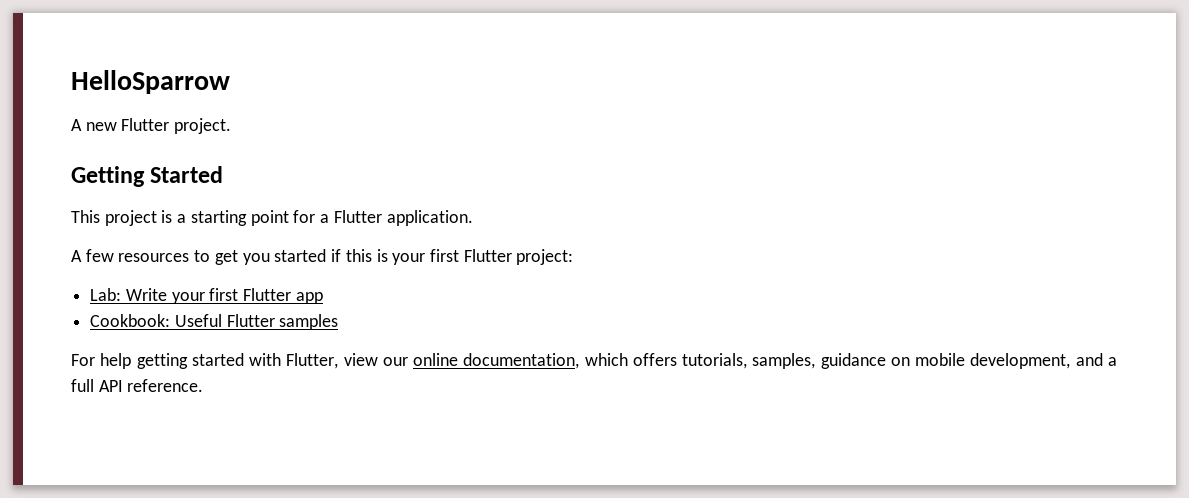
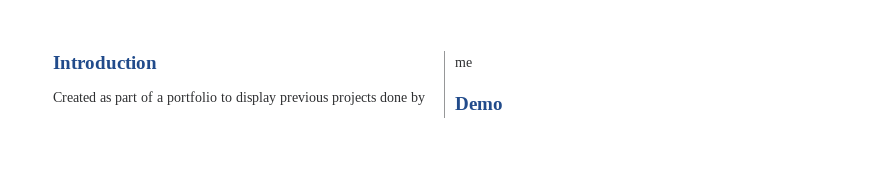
- HelloSparrow
- A new Flutter project.
- Getting Started
- This project is a starting point for a Flutter application.
- A few resources to get you started if this is your first Flutter project:
- Lab: Write your first Flutter app
- Cookbook: Useful Flutter samples
- For help getting started with Flutter, view our online documentation, which offers tutorials, samples, guidance on mobile development, and a full API reference.
+ Introduction
+ Created as part of a portfolio to display previous projects done by me
+ Demo

